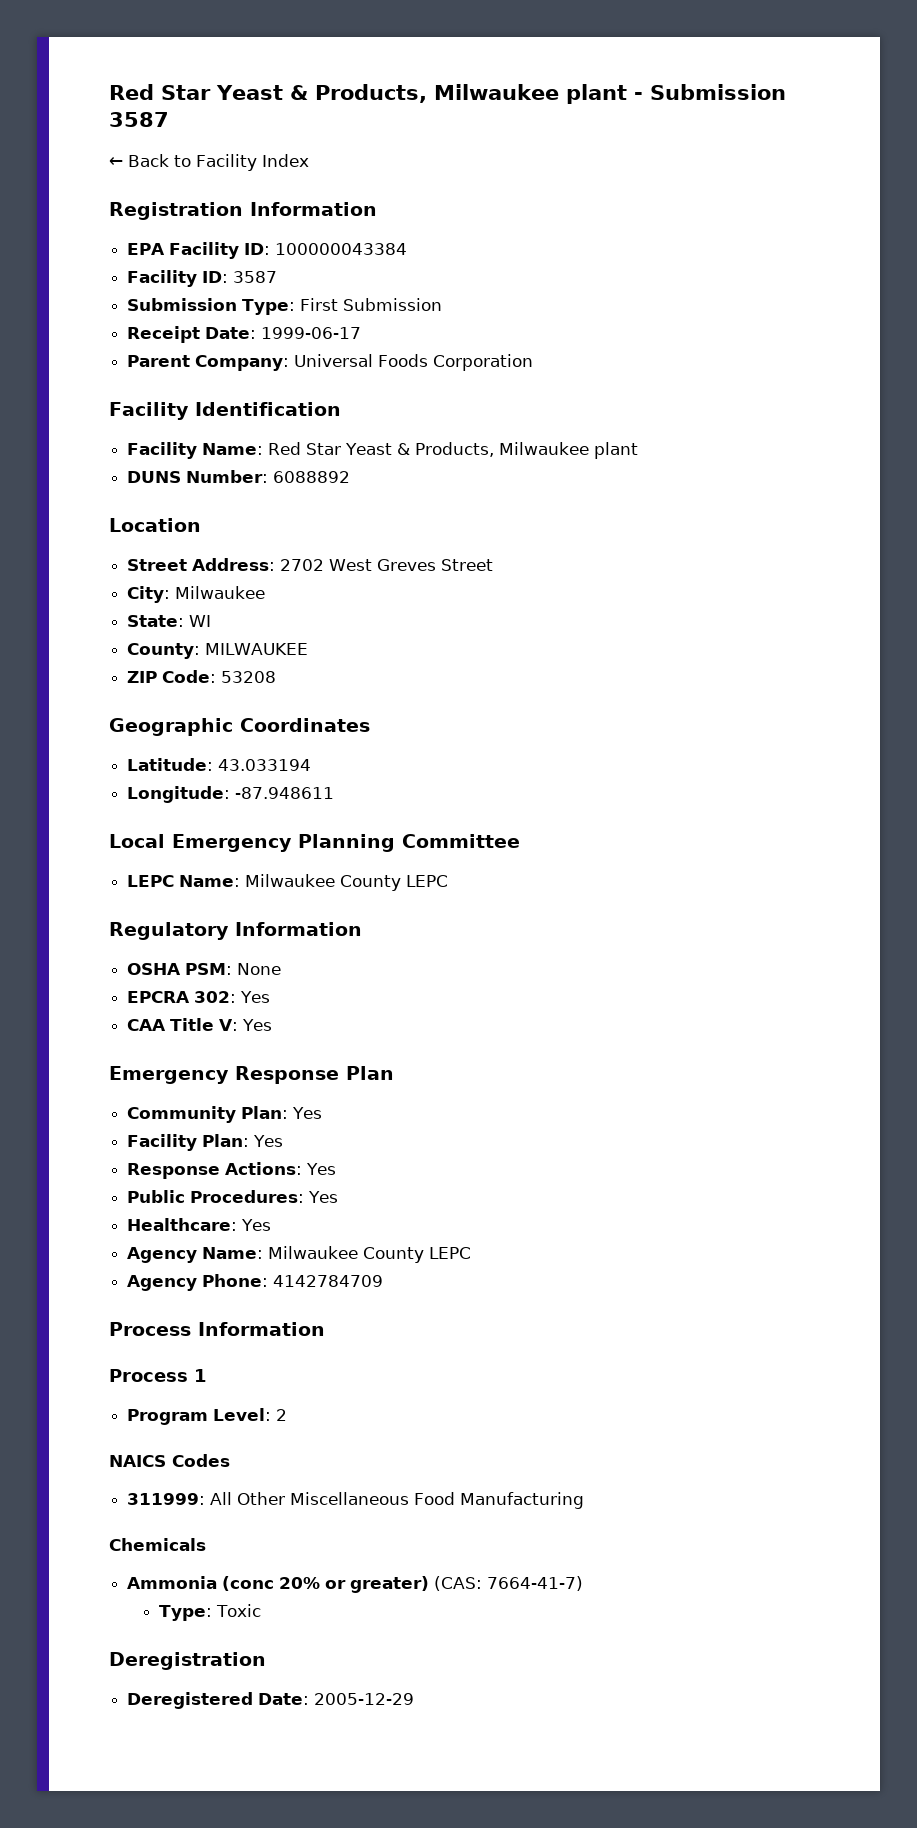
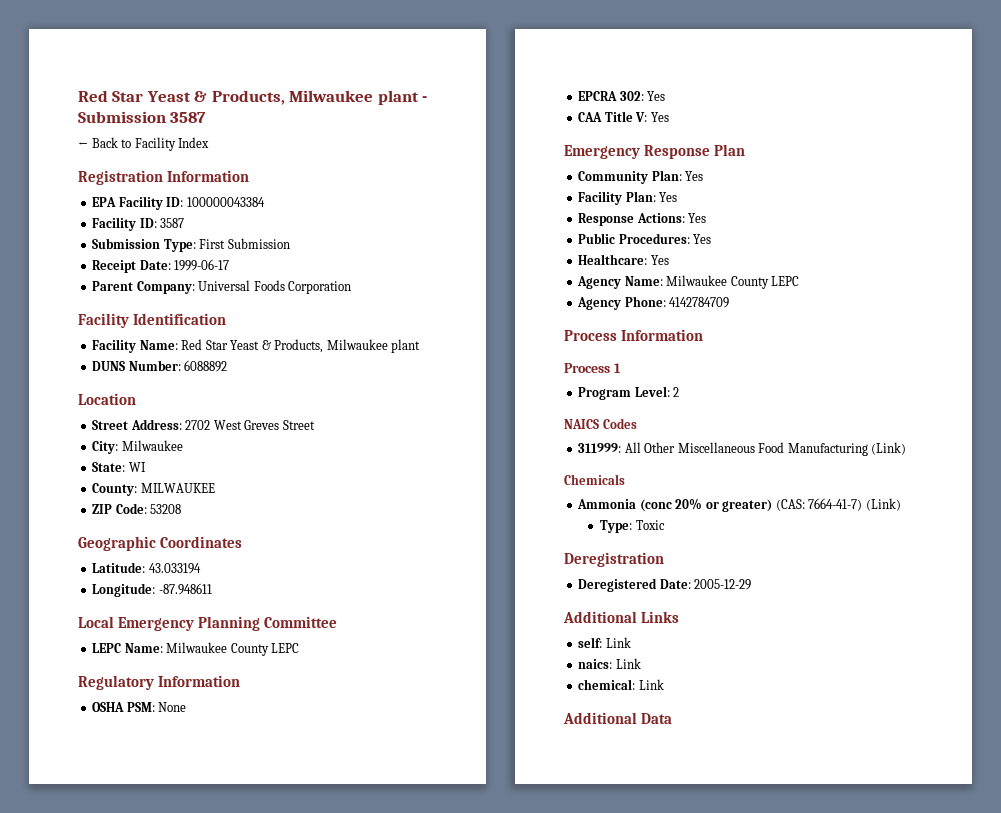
- 311999: All Other Miscellaneous Food Manufacturing
+ 311999: All Other Miscellaneous Food Manufacturing (Link)
- Ammonia (conc 20% or greater) (CAS: 7664-41-7)
+ Ammonia (conc 20% or greater) (CAS: 7664-41-7) (Link)
+ Additional Links
+ self: Link
+ naics: Link
+ chemical: Link
+ Additional Data

